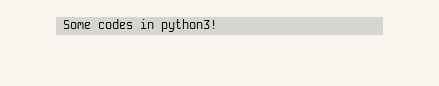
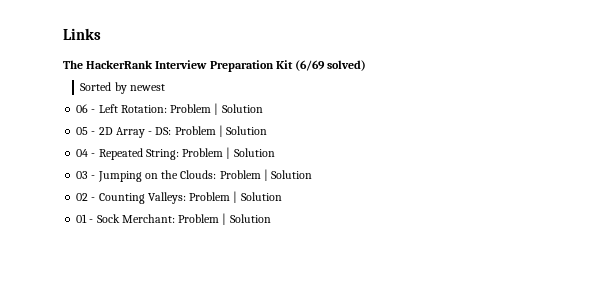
- Some codes in python3!
+ Links
+ The HackerRank Interview Preparation Kit (6/69 solved)
+ Sorted by newest
+ 06 - Left Rotation: Problem | Solution
+ 05 - 2D Array - DS: Problem | Solution
+ 04 - Repeated String: Problem | Solution
+ 03 - Jumping on the Clouds: Problem | Solution
+ 02 - Counting Valleys: Problem | Solution
+ 01 - Sock Merchant: Problem | Solution

